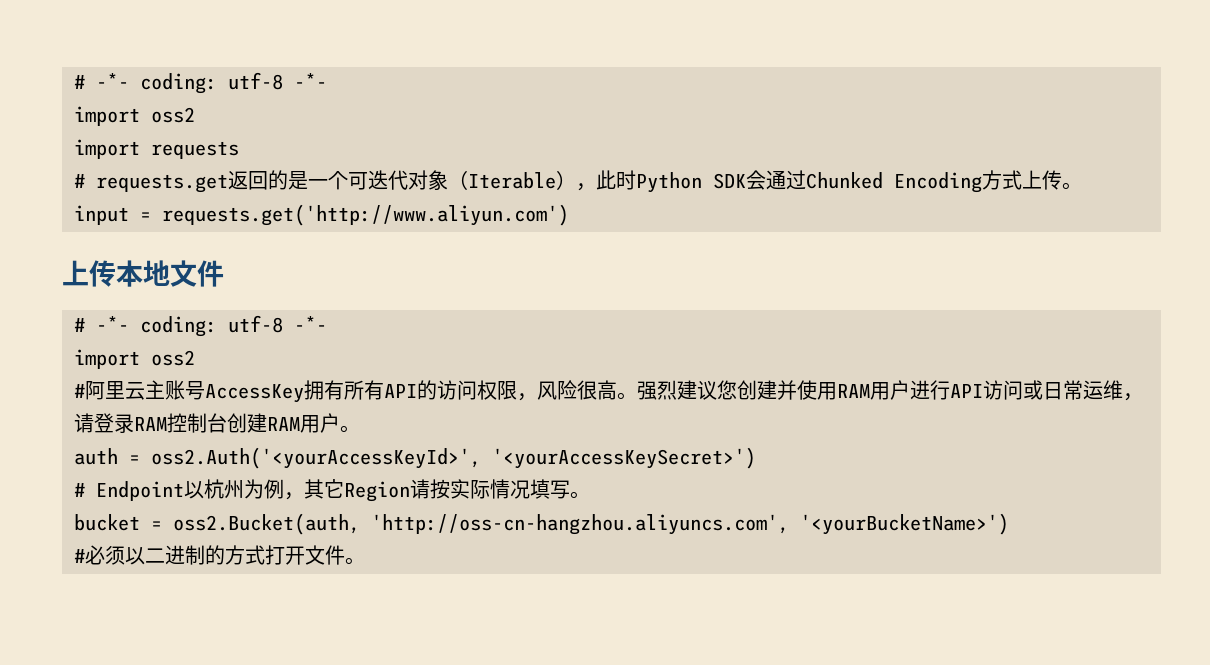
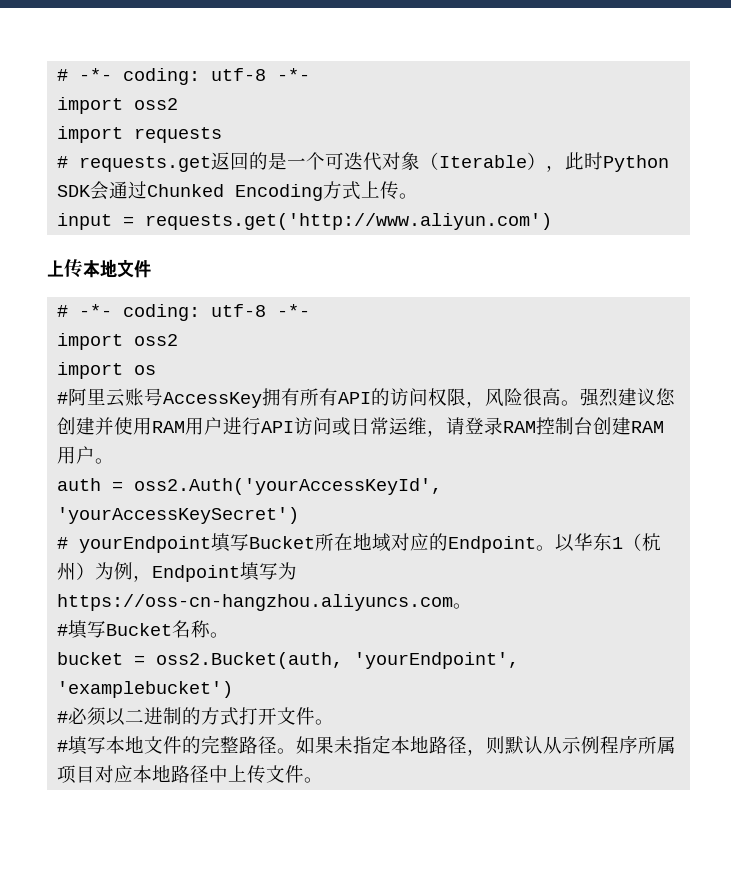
+ import os
- #阿里云主账号AccessKey拥有所有API的访问权限，风险很高。
+ #阿里云账号AccessKey拥有所有API的访问权限，风险很高。
- auth = oss2.Auth('<yourAccessKeyId>', '<yourAccessKeySecret>')
- # Endpoint以杭州为例，其它Region请按实际情况填写。
+ auth = oss2.Auth('yourAccessKeyId', 'yourAccessKeySecret')
+ # yourEndpoint填写Bucket所在地域对应的Endpoint。以华东1（杭州）为例，Endpoint填写为https://oss-cn-hangzhou.aliyuncs.com。
+ #填写Bucket名称。
- bucket = oss2.Bucket(auth, 'http://oss-cn-hangzhou.aliyuncs.com', '<yourBucketName>')
+ bucket = oss2.Bucket(auth, 'yourEndpoint', 'examplebucket')
+ #填写本地文件的完整路径。如果未指定本地路径，则默认从示例程序所属项目对应本地路径中上传文件。

